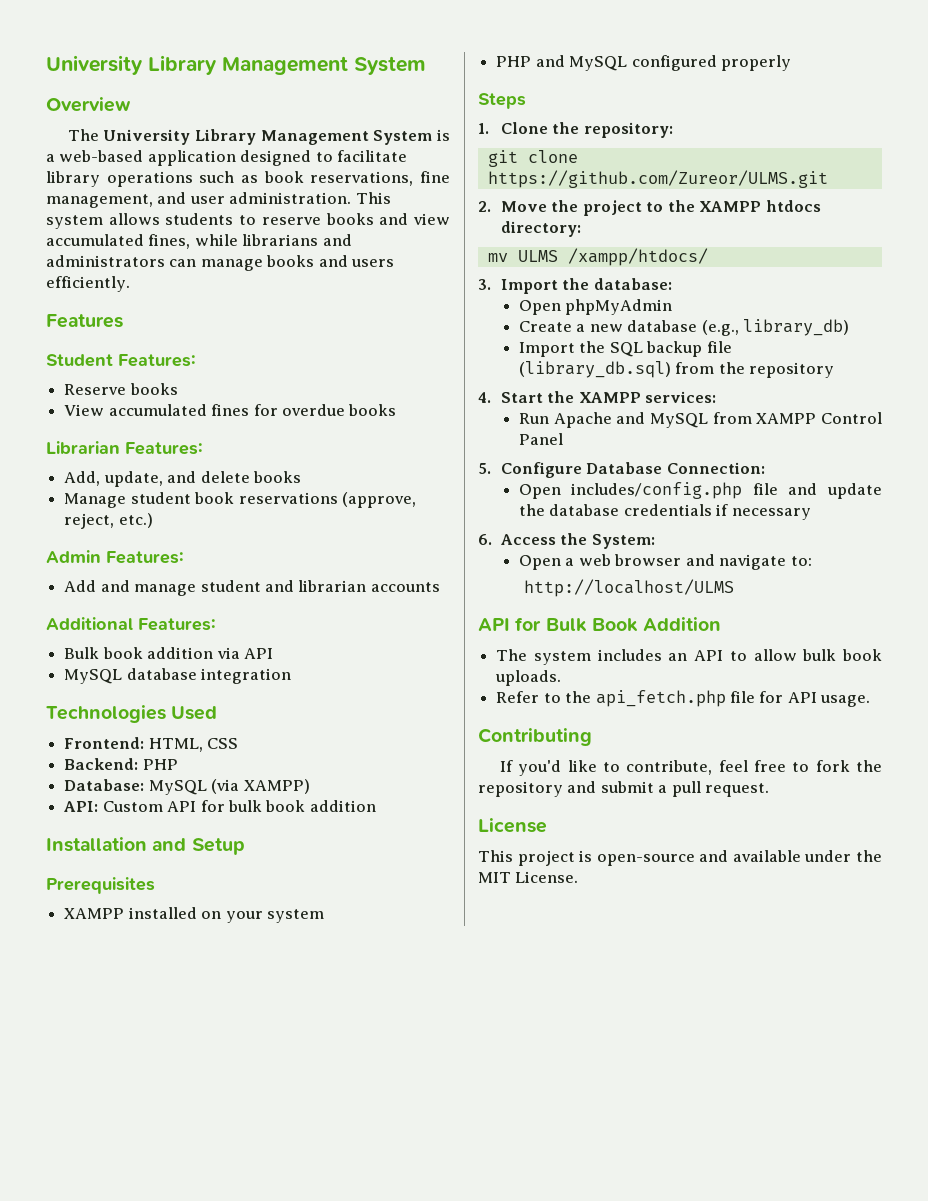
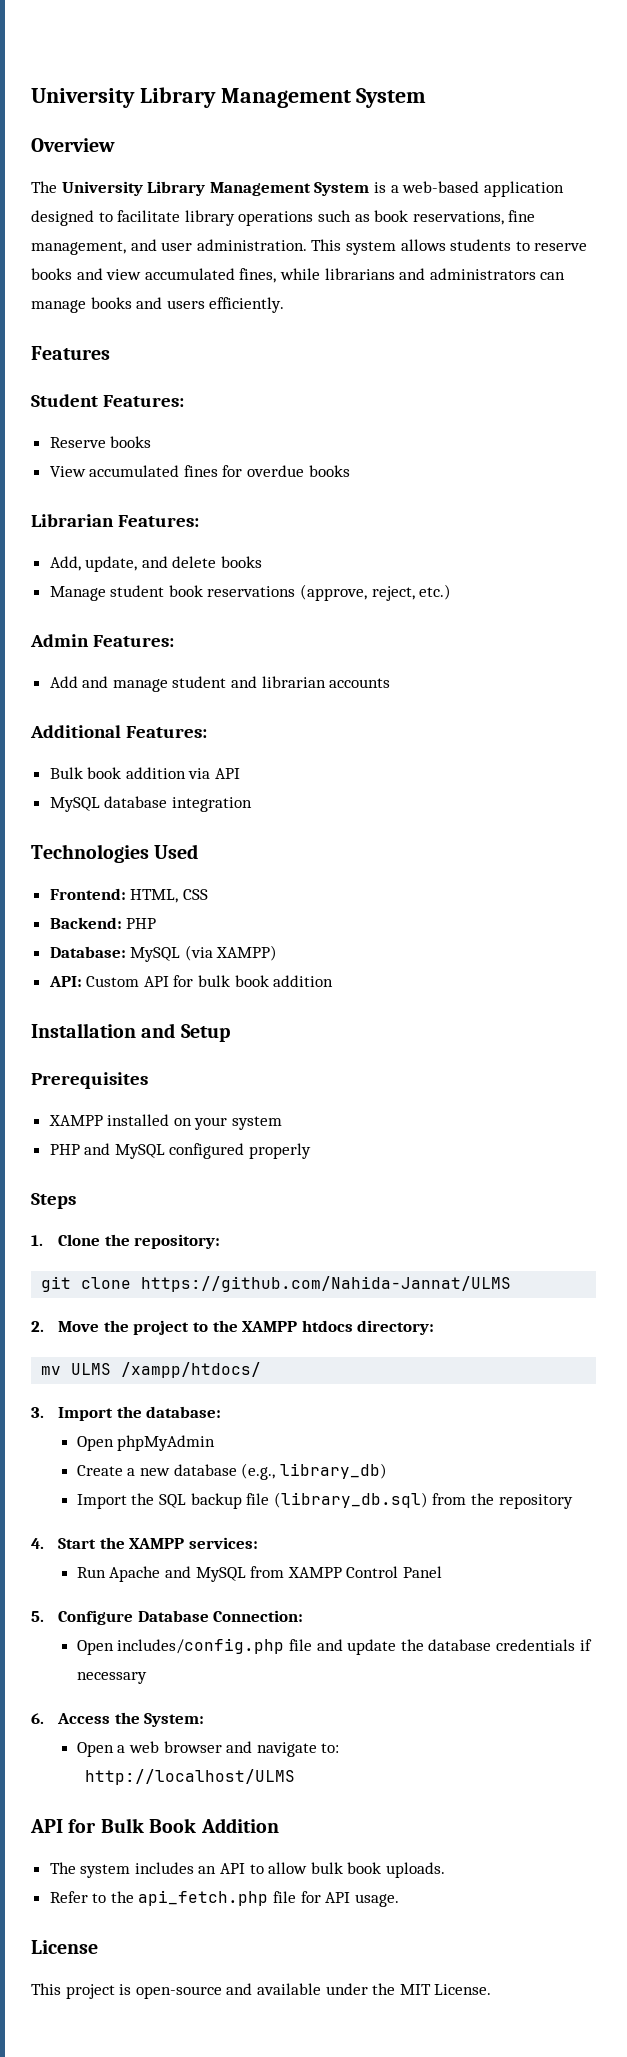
- git clone https://github.com/Zureor/ULMS.git
+ git clone https://github.com/Nahida-Jannat/ULMS
- Contributing
- If you'd like to contribute, feel free to fork the repository and submit a pull request.

